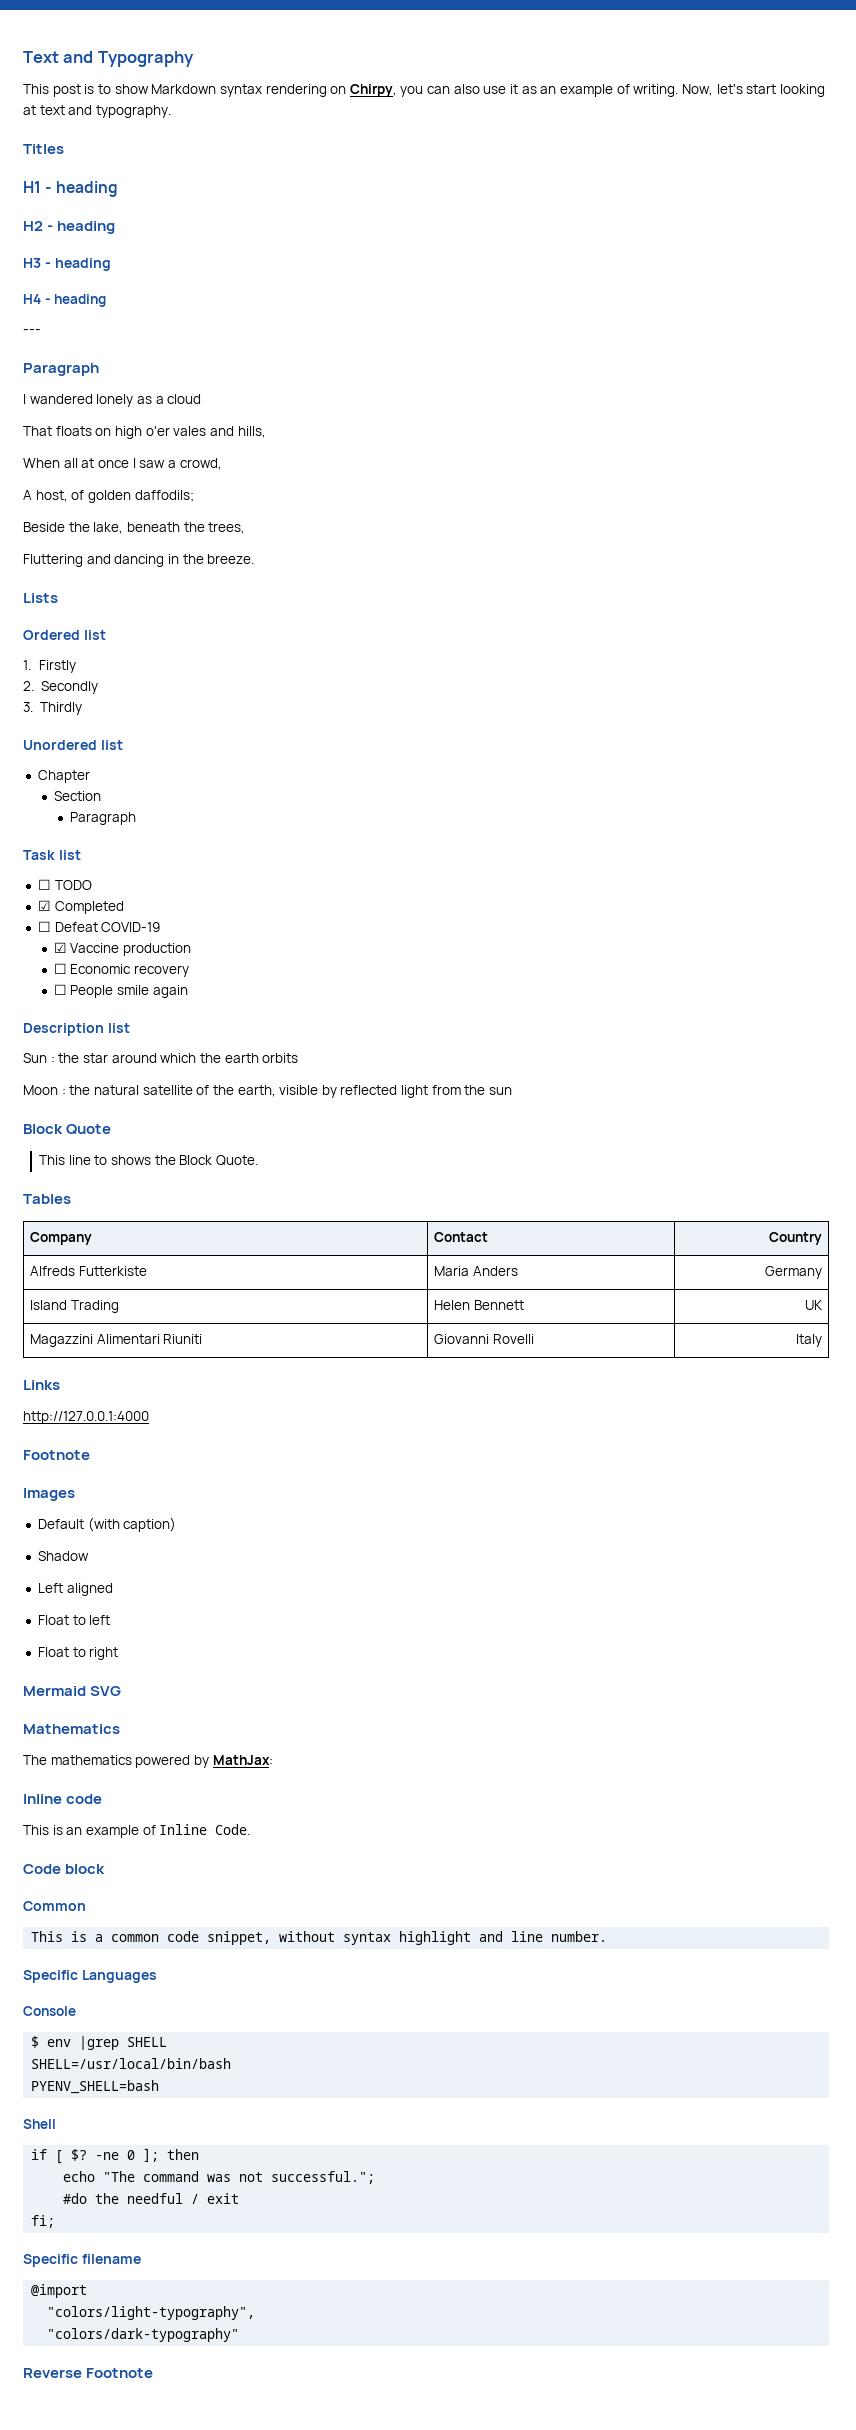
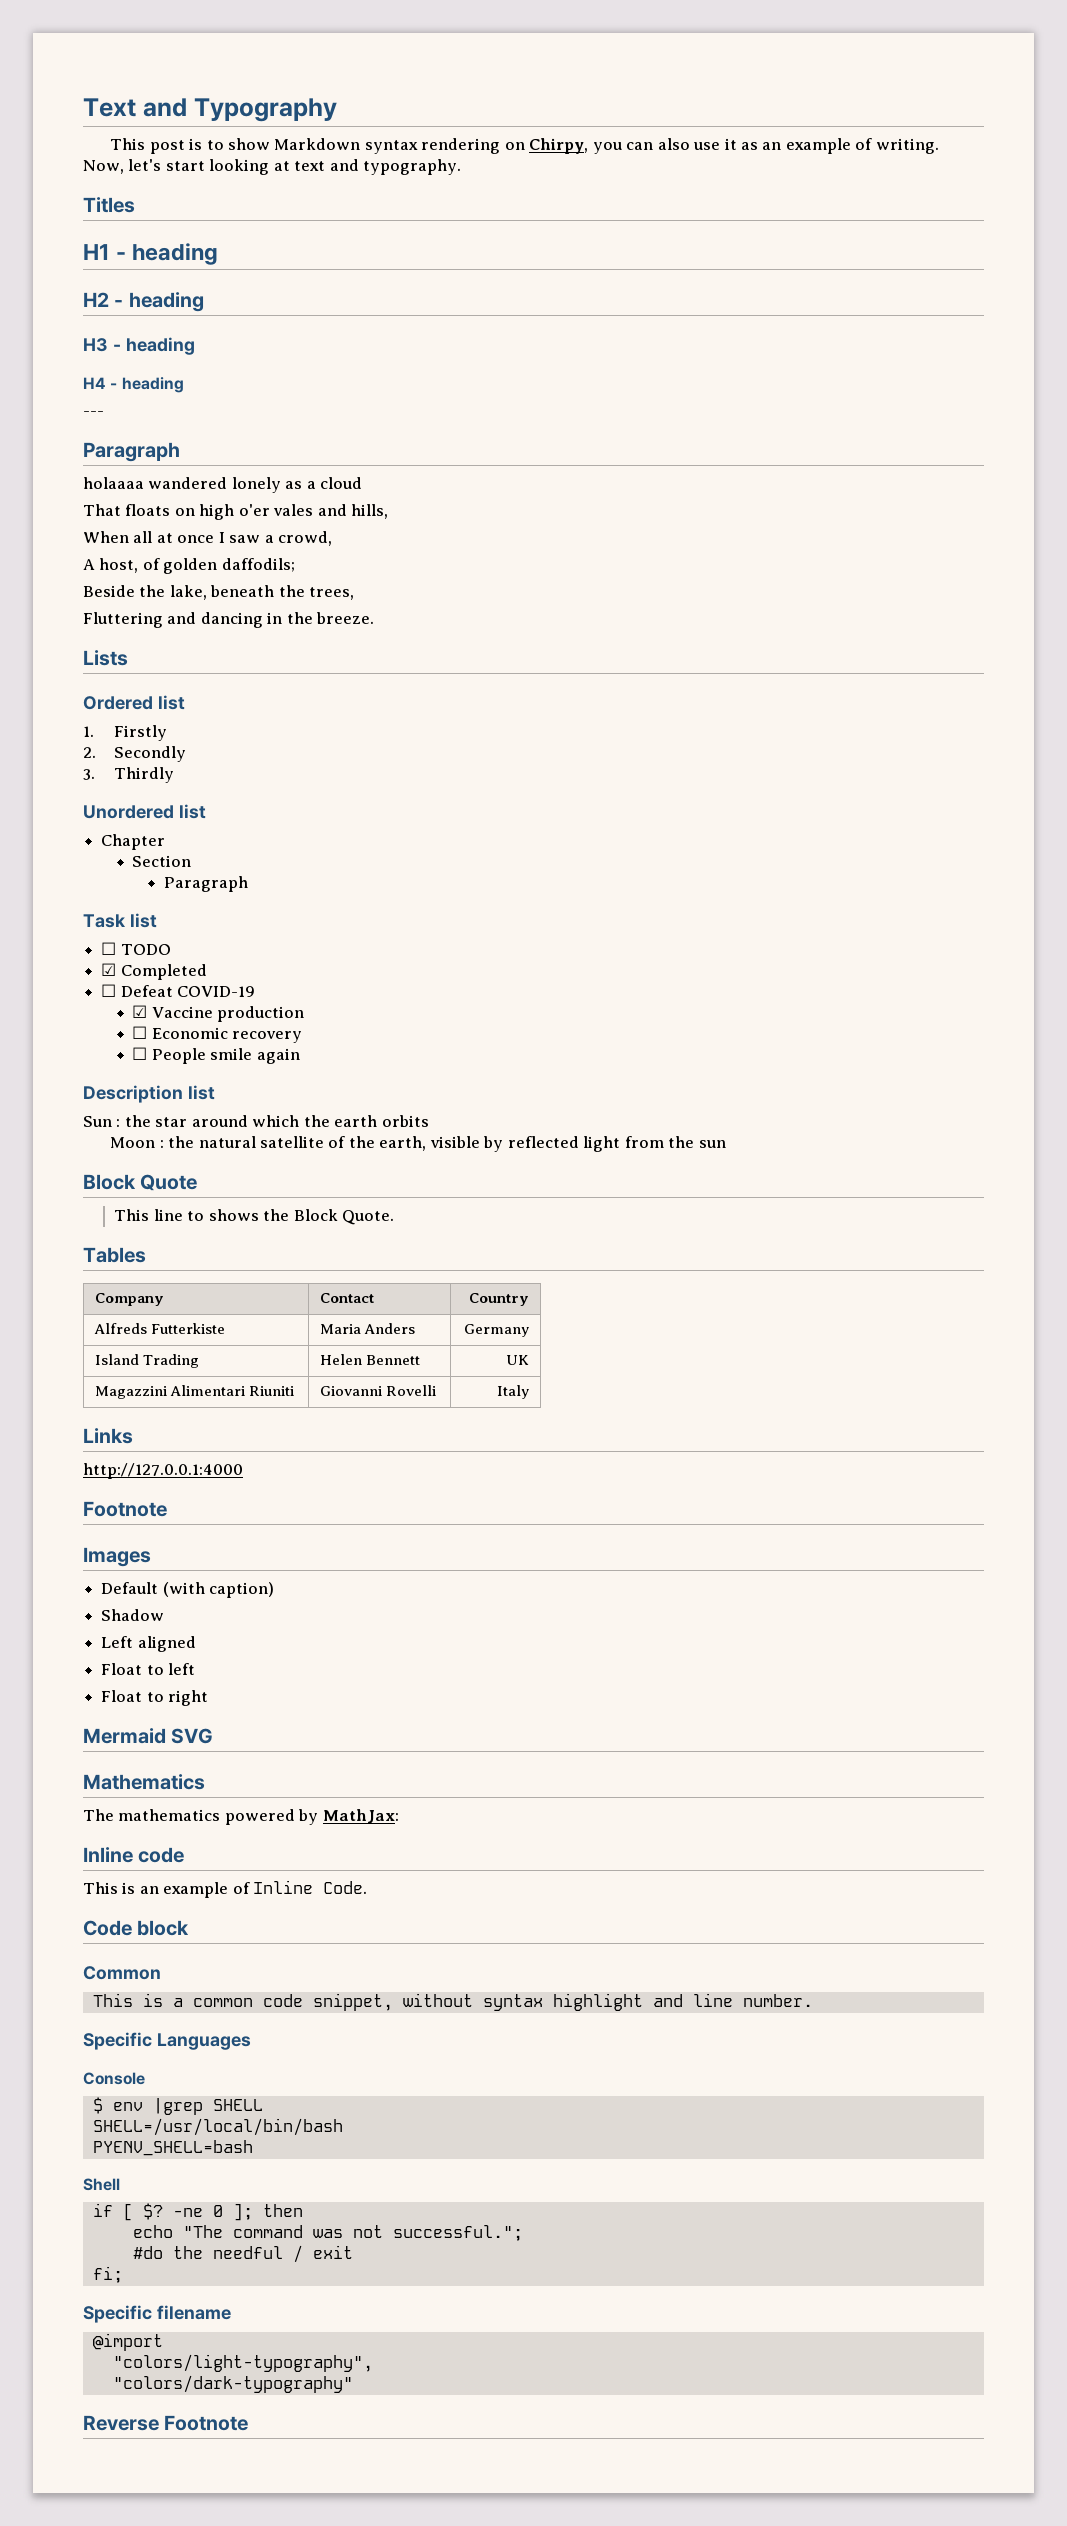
- I wandered lonely as a cloud
+ holaaaa wandered lonely as a cloud

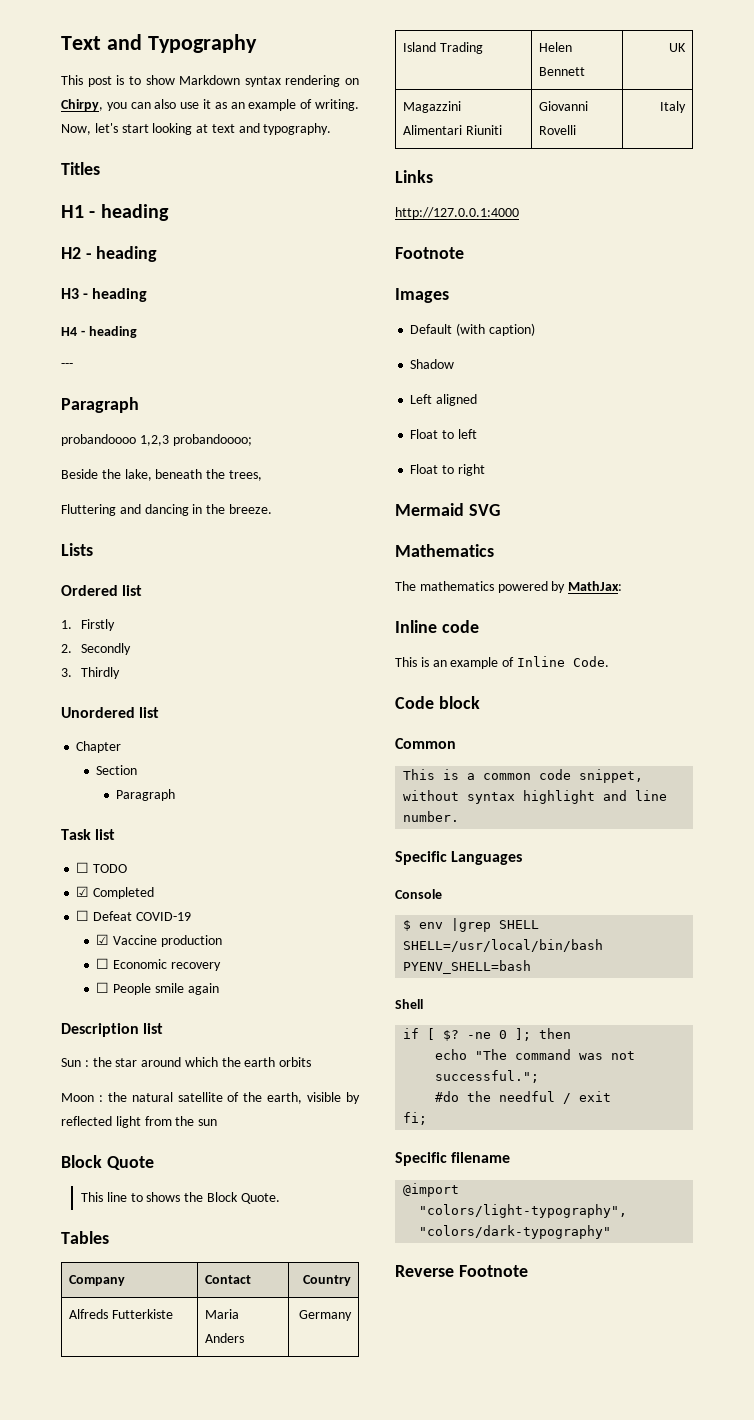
- holaaaa wandered lonely as a cloud
- That floats on high o'er vales and hills,
- When all at once I saw a crowd,
- A host, of golden daffodils;
+ probandoooo 1,2,3 probandoooo;

